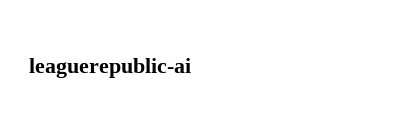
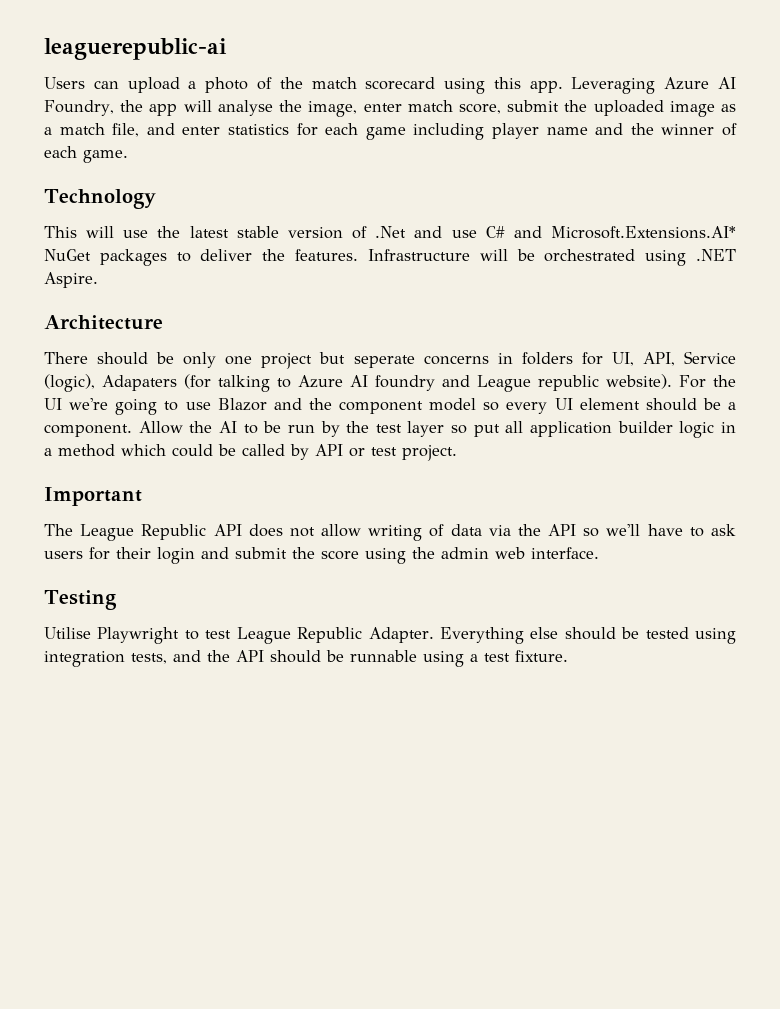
+ Users can upload a photo of the match scorecard using this app. Leveraging Azure AI Foundry, the app will analyse the image, enter match score, submit the uploaded image as a match file, and enter statistics for each game including player name and the winner of each game.
+ Technology
+ This will use the latest stable version of .Net and use C# and Microsoft.Extensions.AI* NuGet packages to deliver the features. Infrastructure will be orchestrated using .NET Aspire.
+ Architecture
+ There should be only one project but seperate concerns in folders for UI, API, Service (logic), Adapaters (for talking to Azure AI foundry and League republic website). For the UI we're going to use Blazor and the component model so every UI element should be a component. Allow the AI to be run by the test layer so put all application builder logic in a method which could be called by API or test project.
+ Important
+ The League Republic API does not allow writing of data via the API so we'll have to ask users for their login and submit the score using the admin web interface.
+ Testing
+ Utilise Playwright to test League Republic Adapter. Everything else should be tested using integration tests, and the API should be runnable using a test fixture.

